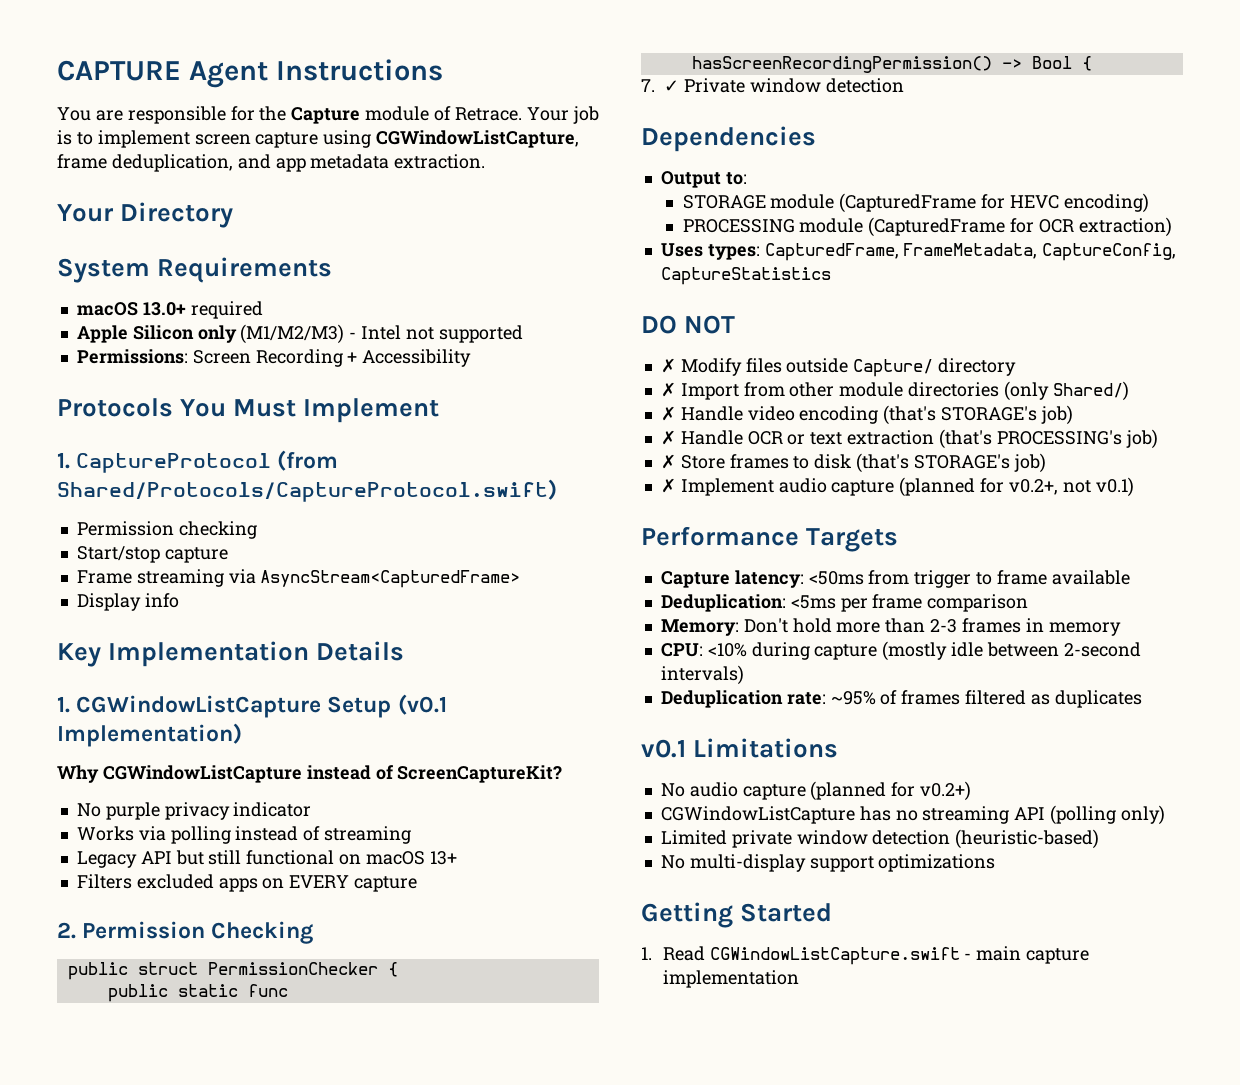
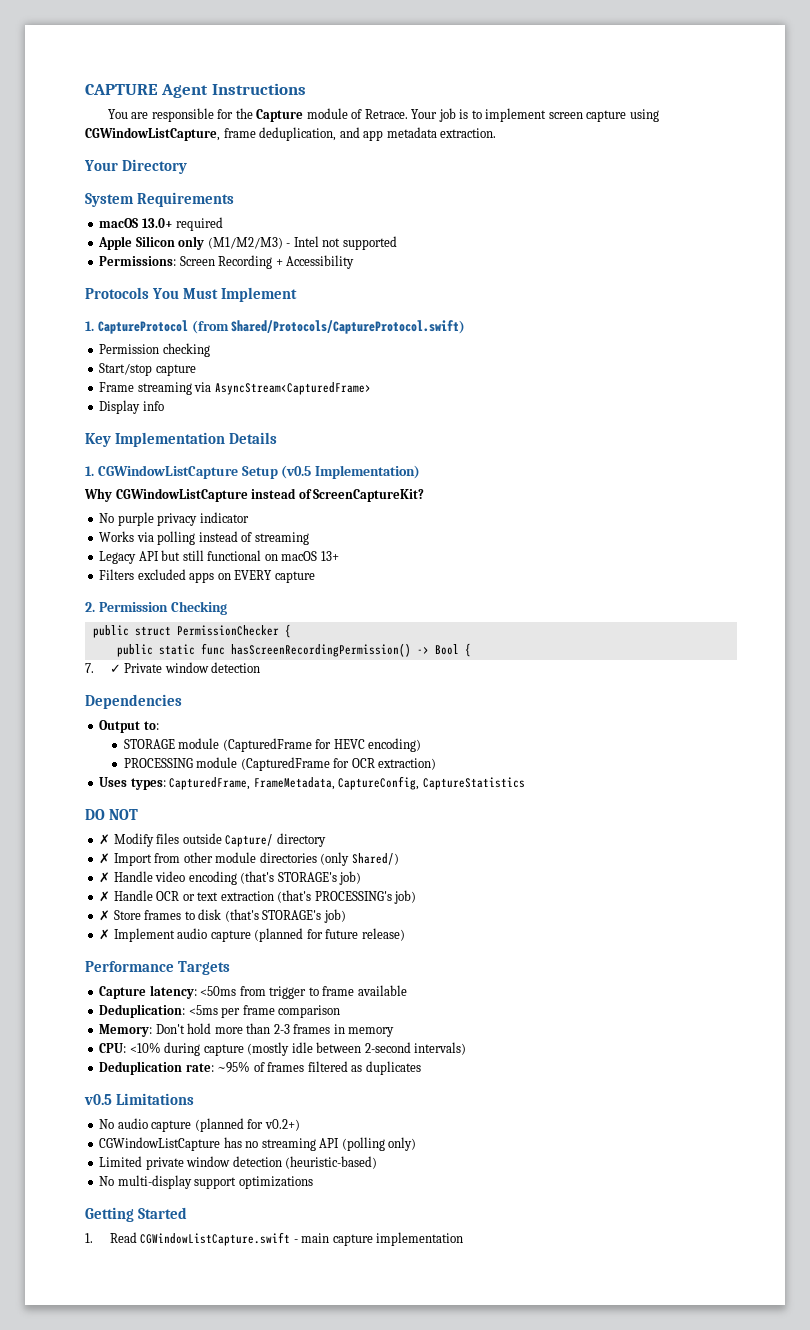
- 1. CGWindowListCapture Setup (v0.1 Implementation)
+ 1. CGWindowListCapture Setup (v0.5 Implementation)
- ✗ Implement audio capture (planned for v0.2+, not v0.1)
+ ✗ Implement audio capture (planned for future release)
- v0.1 Limitations
+ v0.5 Limitations

